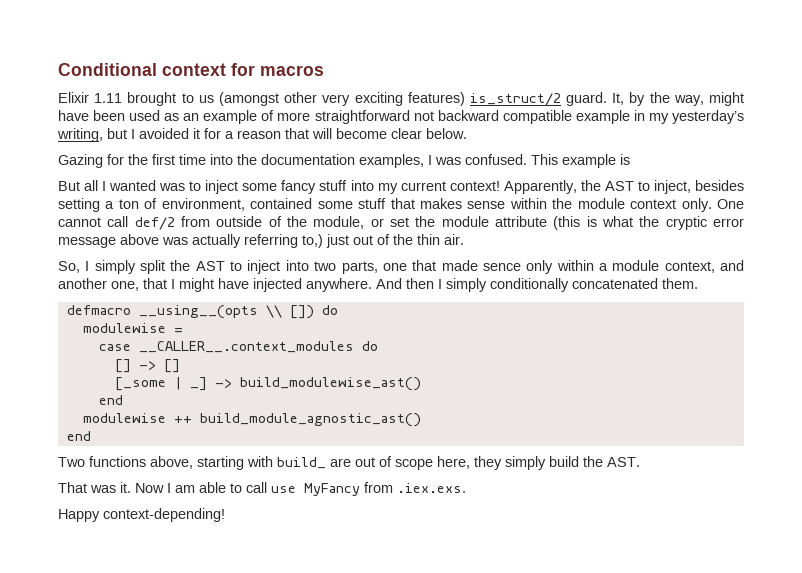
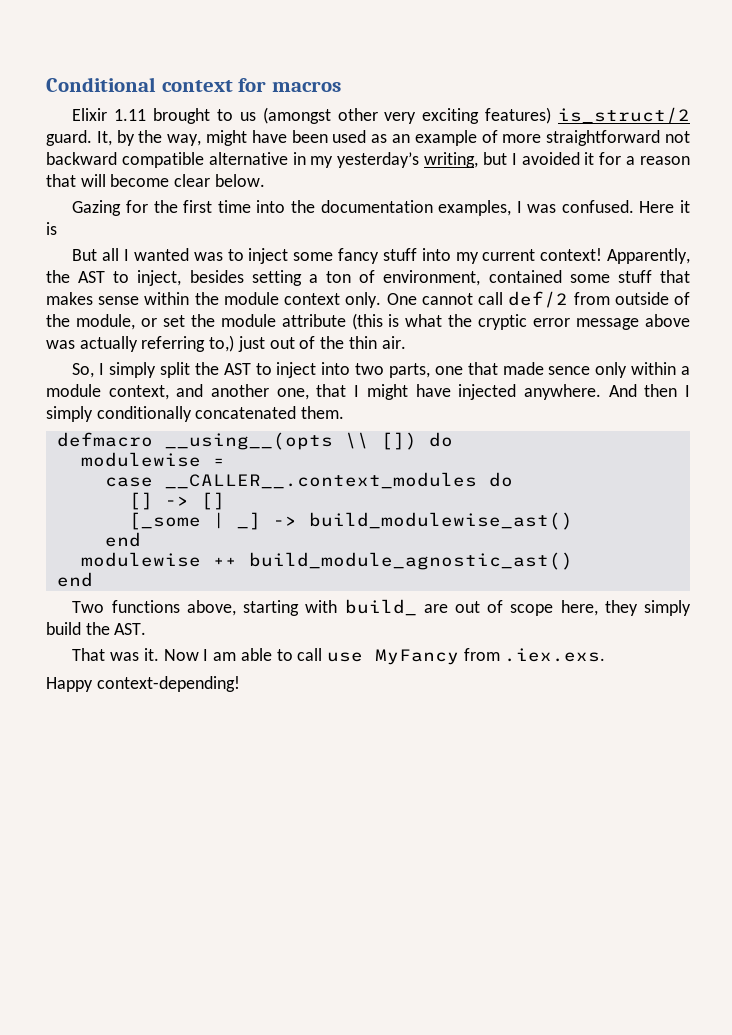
- It, by the way, might have been used as an example of more straightforward not backward compatible example in my yesterday’s writing, but I avoided it for a reason that will become clear below.
+ It, by the way, might have been used as an example of more straightforward not backward compatible alternative in my yesterday’s writing, but I avoided it for a reason that will become clear below.
- This example is
+ Here it is

